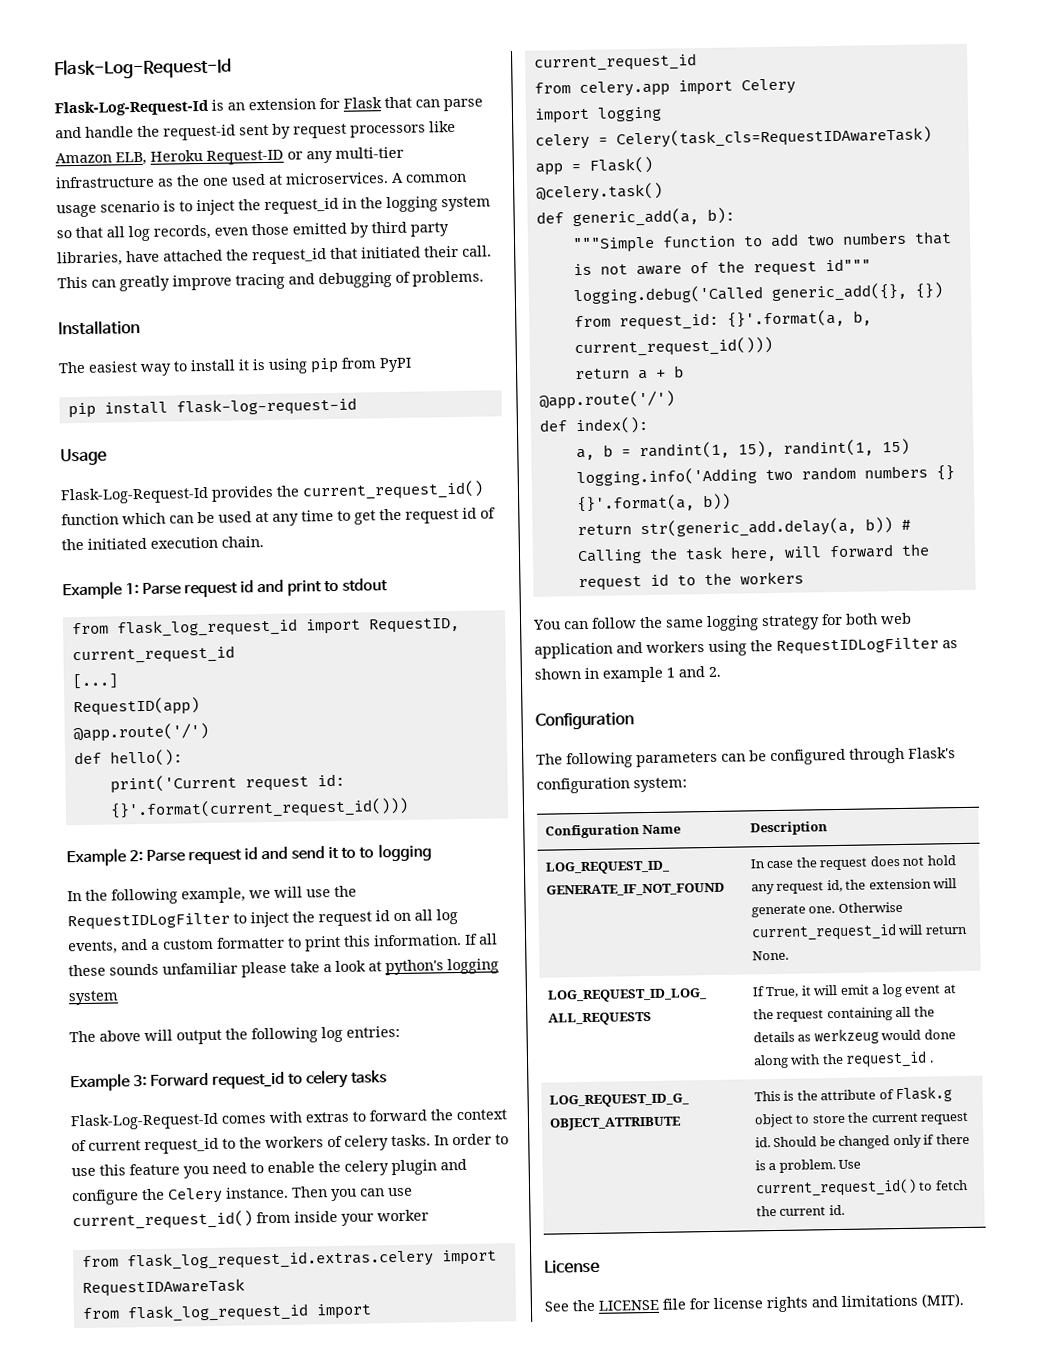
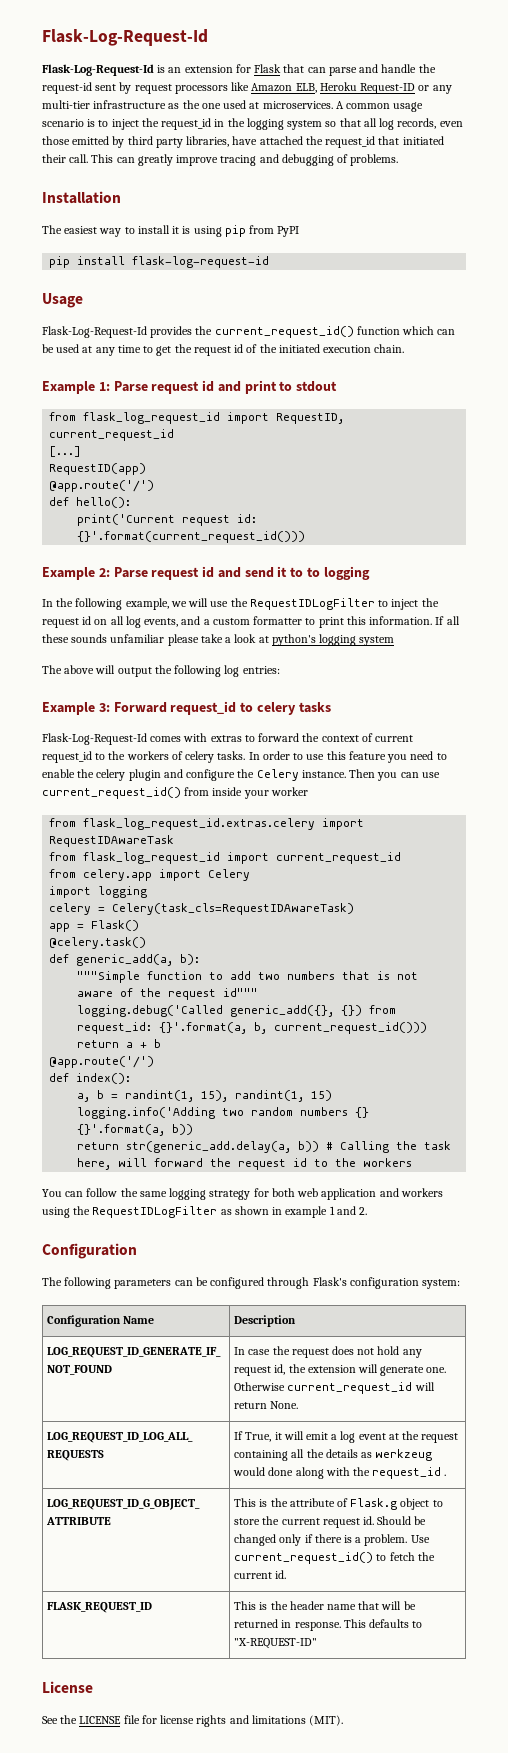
+ FLASK_REQUEST_ID | This is the header name that will be returned in response. This defaults to "X-REQUEST-ID"

